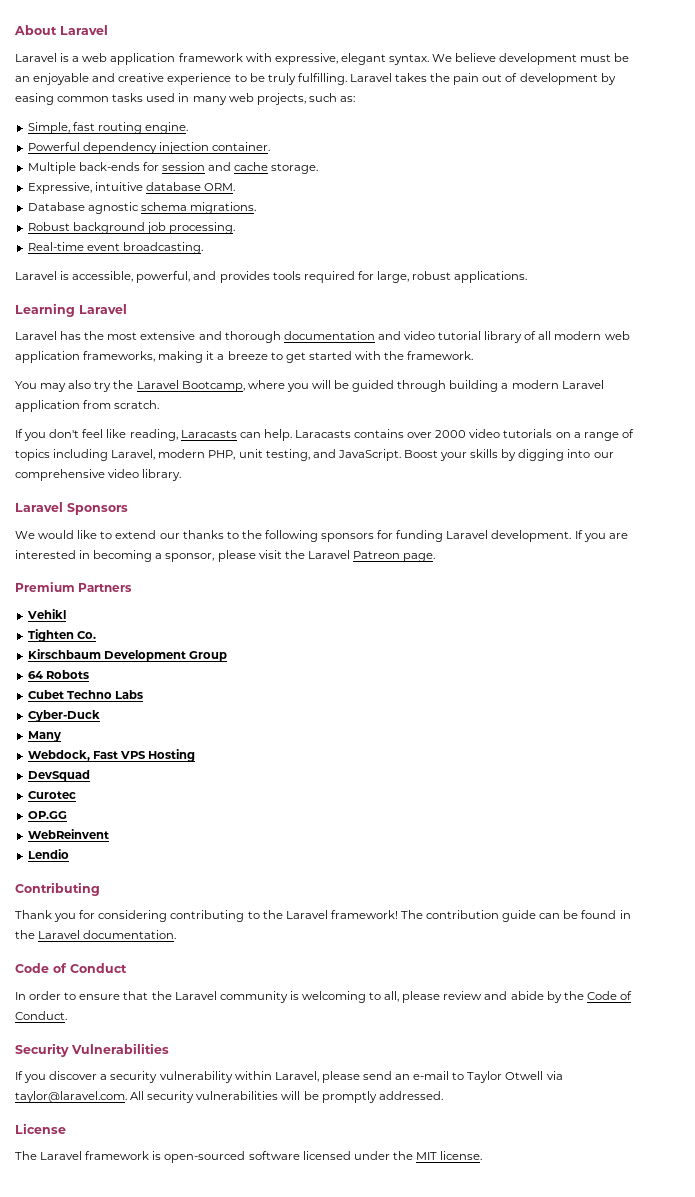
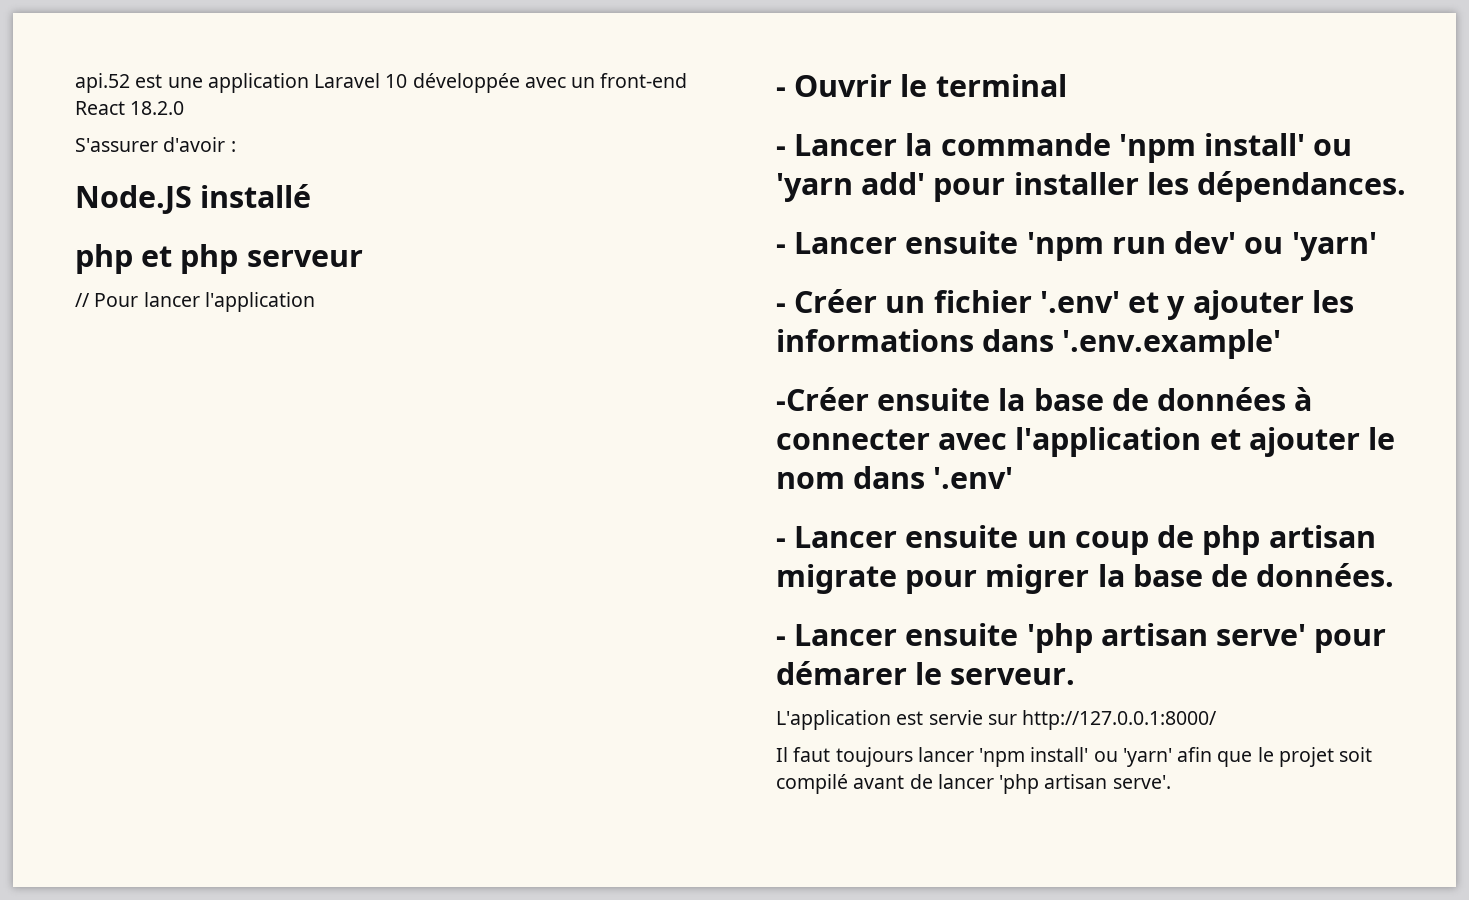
- About Laravel
- Laravel is a web application framework with expressive, elegant syntax. We believe development must be an enjoyable and creative experience to be truly fulfilling. Laravel takes the pain out of development by easing common tasks used in many web projects, such as:
- Simple, fast routing engine.
- Powerful dependency injection container.
- Multiple back-ends for session and cache storage.
- Expressive, intuitive database ORM.
- Database agnostic schema migrations.
- Robust background job processing.
- Real-time event broadcasting.
- Laravel is accessible, powerful, and provides tools required for large, robust applications.
- Learning Laravel
- Laravel has the most extensive and thorough documentation and video tutorial library of all modern web application frameworks, making it a breeze to get started with the framework.
- You may also try the Laravel Bootcamp, where you will be guided through building a modern Laravel application from scratch.
- If you don't feel like reading, Laracasts can help. Laracasts contains over 2000 video tutorials on a range of topics including Laravel, modern PHP, unit testing, and JavaScript. Boost your skills by digging into our comprehensive video library.
- Laravel Sponsors
- We would like to extend our thanks to the following sponsors for funding Laravel development. If you are interested in becoming a sponsor, please visit the Laravel Patreon page.
- Premium Partners
- Vehikl
- Tighten Co.
- Kirschbaum Development Group
- 64 Robots
- Cubet Techno Labs
- Cyber-Duck
- Many
- Webdock, Fast VPS Hosting
- DevSquad
- Curotec
- OP.GG
- WebReinvent
- Lendio
- Contributing
- Thank you for considering contributing to the Laravel framework! The contribution guide can be found in the Laravel documentation.
- Code of Conduct
- In order to ensure that the Laravel community is welcoming to all, please review and abide by the Code of Conduct.
- Security Vulnerabilities
- If you discover a security vulnerability within Laravel, please send an e-mail to Taylor Otwell via taylor@laravel.com. All security vulnerabilities will be promptly addressed.
- License
- The Laravel framework is open-sourced software licensed under the MIT license.
+ api.52 est une application Laravel 10 développée avec un front-end React 18.2.0
+ S'assurer d'avoir :
+ Node.JS installé
+ php et php serveur
+ // Pour lancer l'application
+ - Ouvrir le terminal
+ - Lancer la commande 'npm install' ou 'yarn add' pour installer les dépendances.
+ - Lancer ensuite 'npm run dev' ou 'yarn'
+ - Créer un fichier '.env' et y ajouter les informations dans '.env.example'
+ -Créer ensuite la base de données à connecter avec l'application et ajouter le nom dans '.env'
+ - Lancer ensuite un coup de php artisan migrate pour migrer la base de données.
+ - Lancer ensuite 'php artisan serve' pour démarer le serveur.
+ L'application est servie sur http://127.0.0.1:8000/
+ Il faut toujours lancer 'npm install' ou 'yarn' afin que le projet soit compilé avant de lancer 'php artisan serve'.

